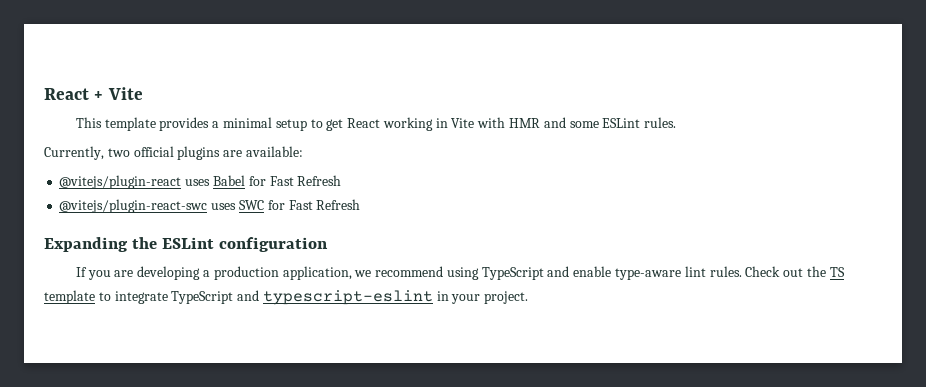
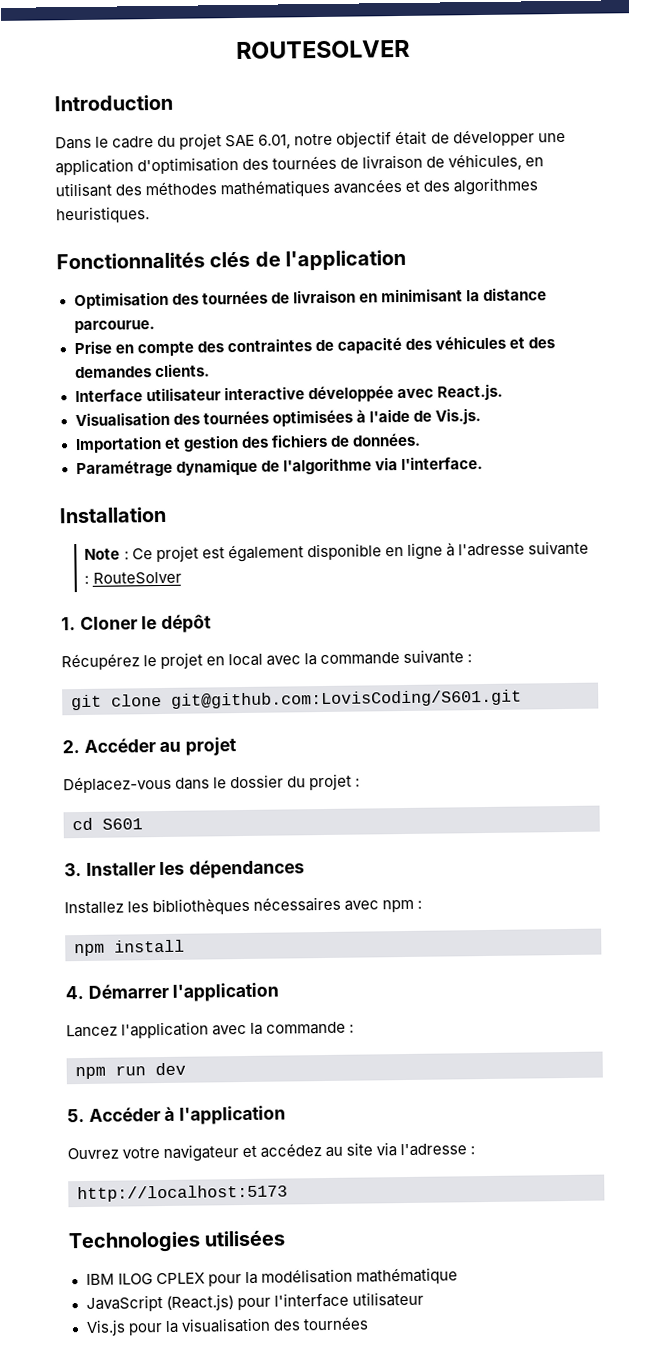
- React + Vite
- This template provides a minimal setup to get React working in Vite with HMR and some ESLint rules.
- Currently, two official plugins are available:
- @vitejs/plugin-react uses Babel for Fast Refresh
- @vitejs/plugin-react-swc uses SWC for Fast Refresh
- Expanding the ESLint configuration
- If you are developing a production application, we recommend using TypeScript and enable type-aware lint rules. Check out the TS template to integrate TypeScript and typescript-eslint in your project.
+ ROUTESOLVER
+ Introduction
+ Dans le cadre du projet SAE 6.01, notre objectif était de développer une application d'optimisation des tournées de livraison de véhicules, en utilisant des méthodes mathématiques avancées et des algorithmes heuristiques.
+ Fonctionnalités clés de l'application
+ Optimisation des tournées de livraison en minimisant la distance parcourue.
+ Prise en compte des contraintes de capacité des véhicules et des demandes clients.
+ Interface utilisateur interactive développée avec React.js.
+ Visualisation des tournées optimisées à l'aide de Vis.js.
+ Importation et gestion des fichiers de données.
+ Paramétrage dynamique de l'algorithme via l'interface.
+ Installation
+ Note : Ce projet est également disponible en ligne à l'adresse suivante : RouteSolver
+ 1. Cloner le dépôt
+ Récupérez le projet en local avec la commande suivante :
+ git clone git@github.com:LovisCoding/S601.git
+ 2. Accéder au projet
+ Déplacez-vous dans le dossier du projet :
+ cd S601
+ 3. Installer les dépendances
+ Installez les bibliothèques nécessaires avec npm :
+ npm install
+ 4. Démarrer l'application
+ Lancez l'application avec la commande :
+ npm run dev
+ 5. Accéder à l'application
+ Ouvrez votre navigateur et accédez au site via l'adresse :
+ http://localhost:5173
+ Technologies utilisées
+ IBM ILOG CPLEX pour la modélisation mathématique
+ JavaScript (React.js) pour l'interface utilisateur
+ Vis.js pour la visualisation des tournées

